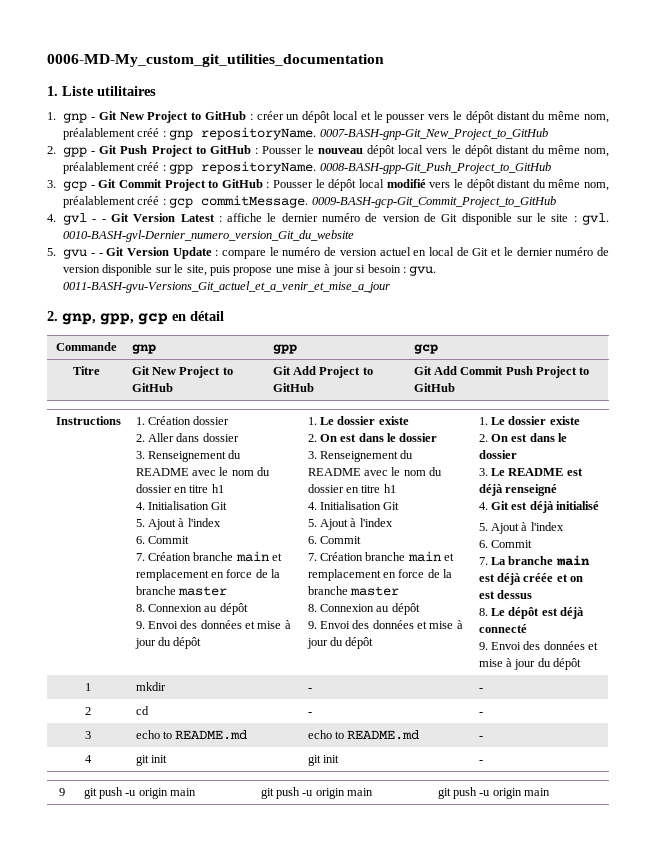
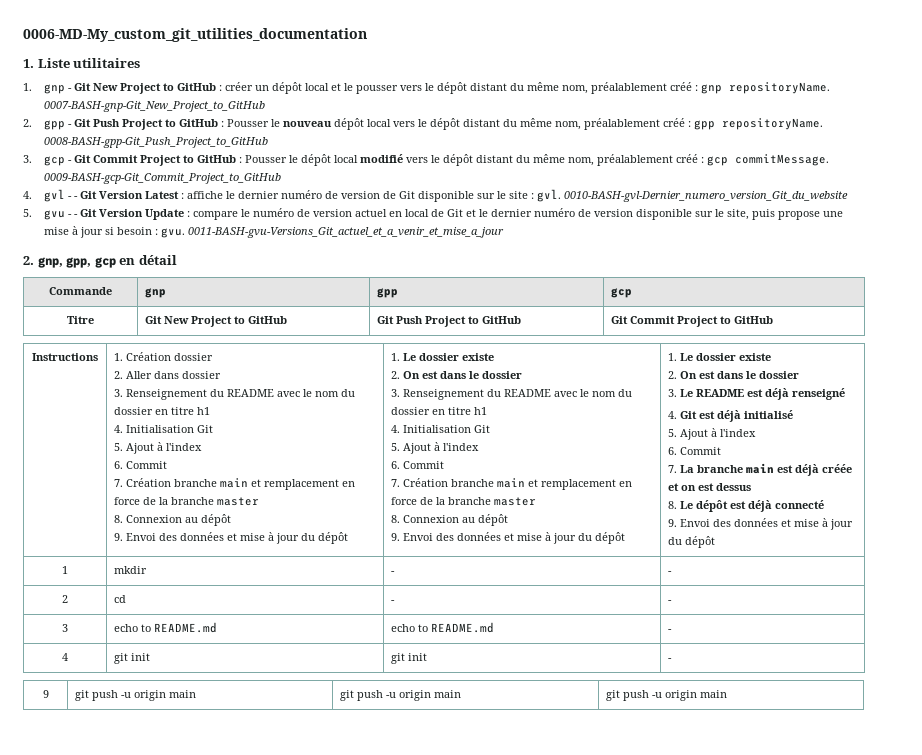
- Titre | Git New Project to GitHub | Git Add Project to GitHub | Git Add Commit Push Project to GitHub
+ Titre | Git New Project to GitHub | Git Push Project to GitHub | Git Commit Project to GitHub

